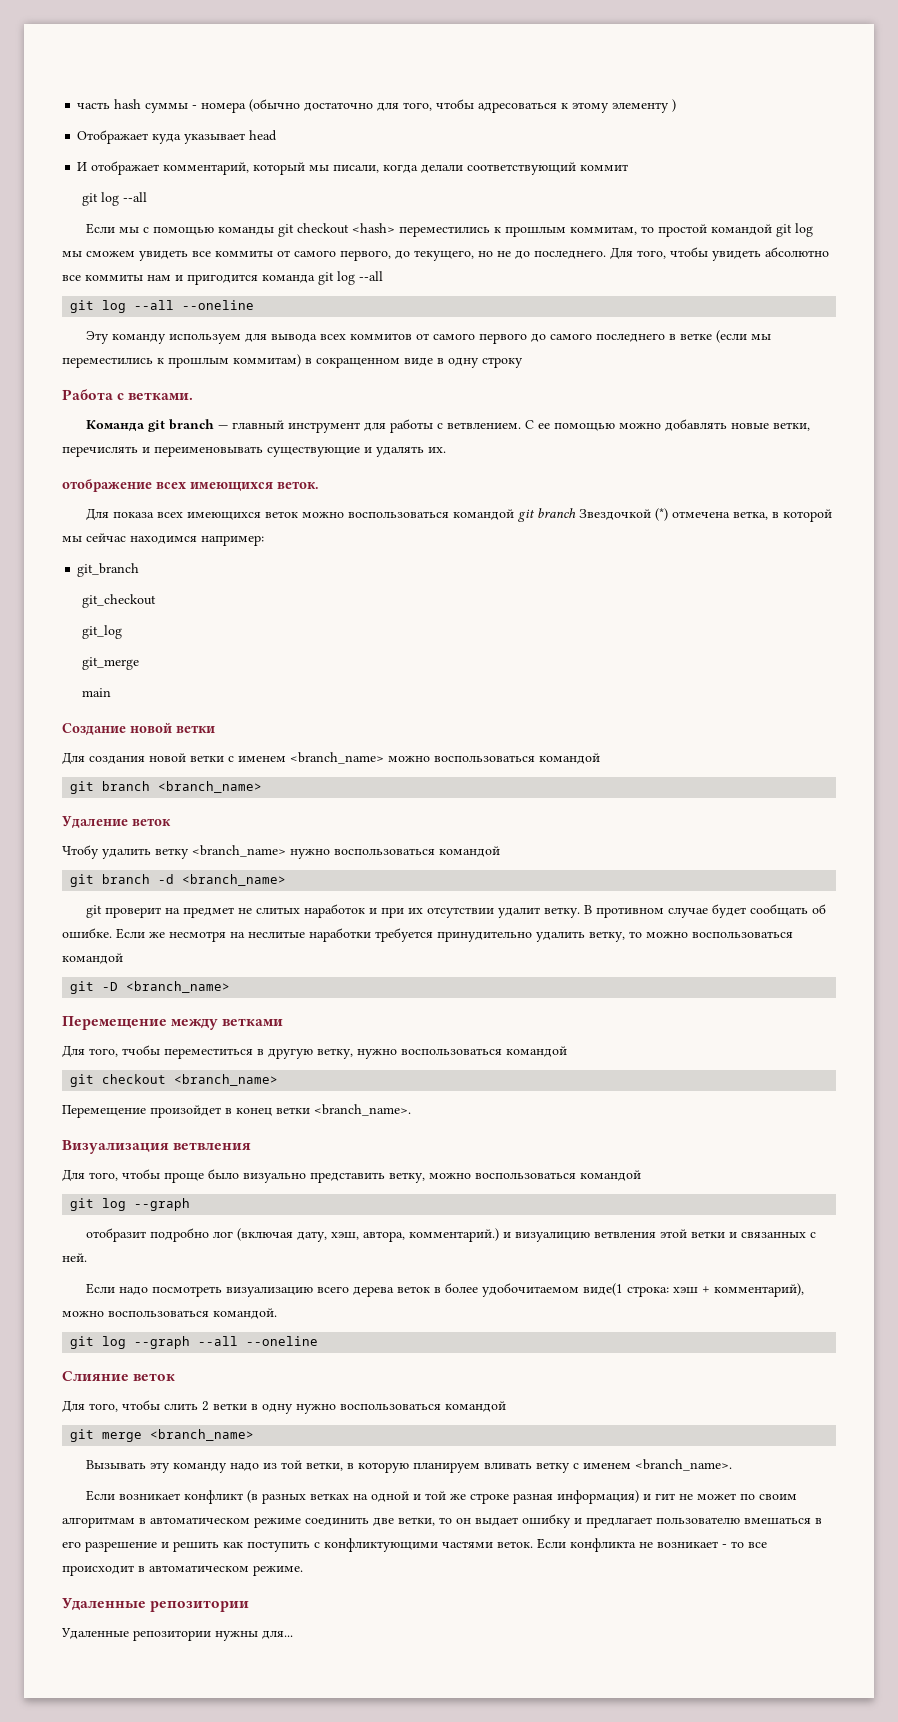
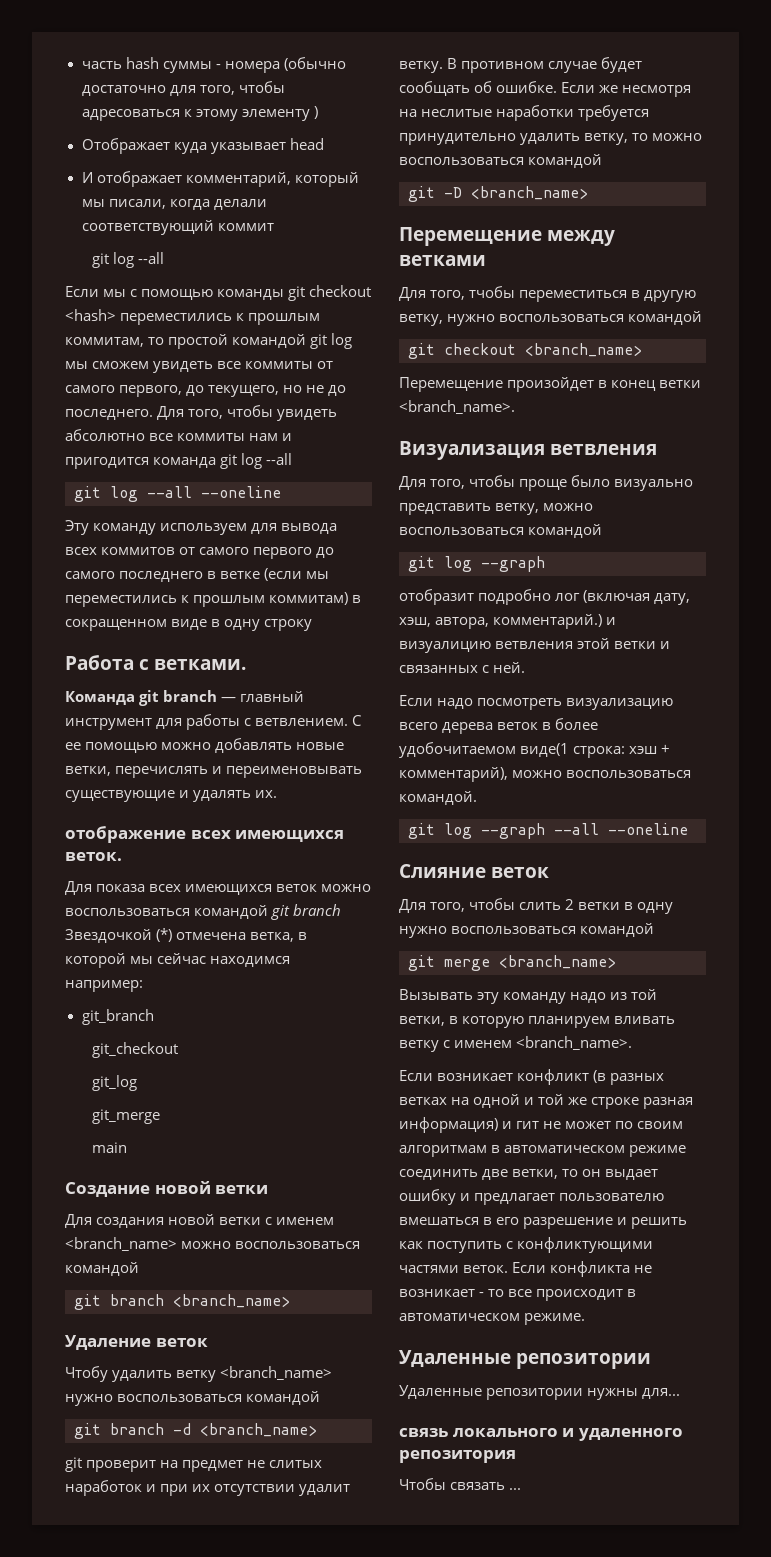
+ связь локального и удаленного репозитория
+ Чтобы связать ...

